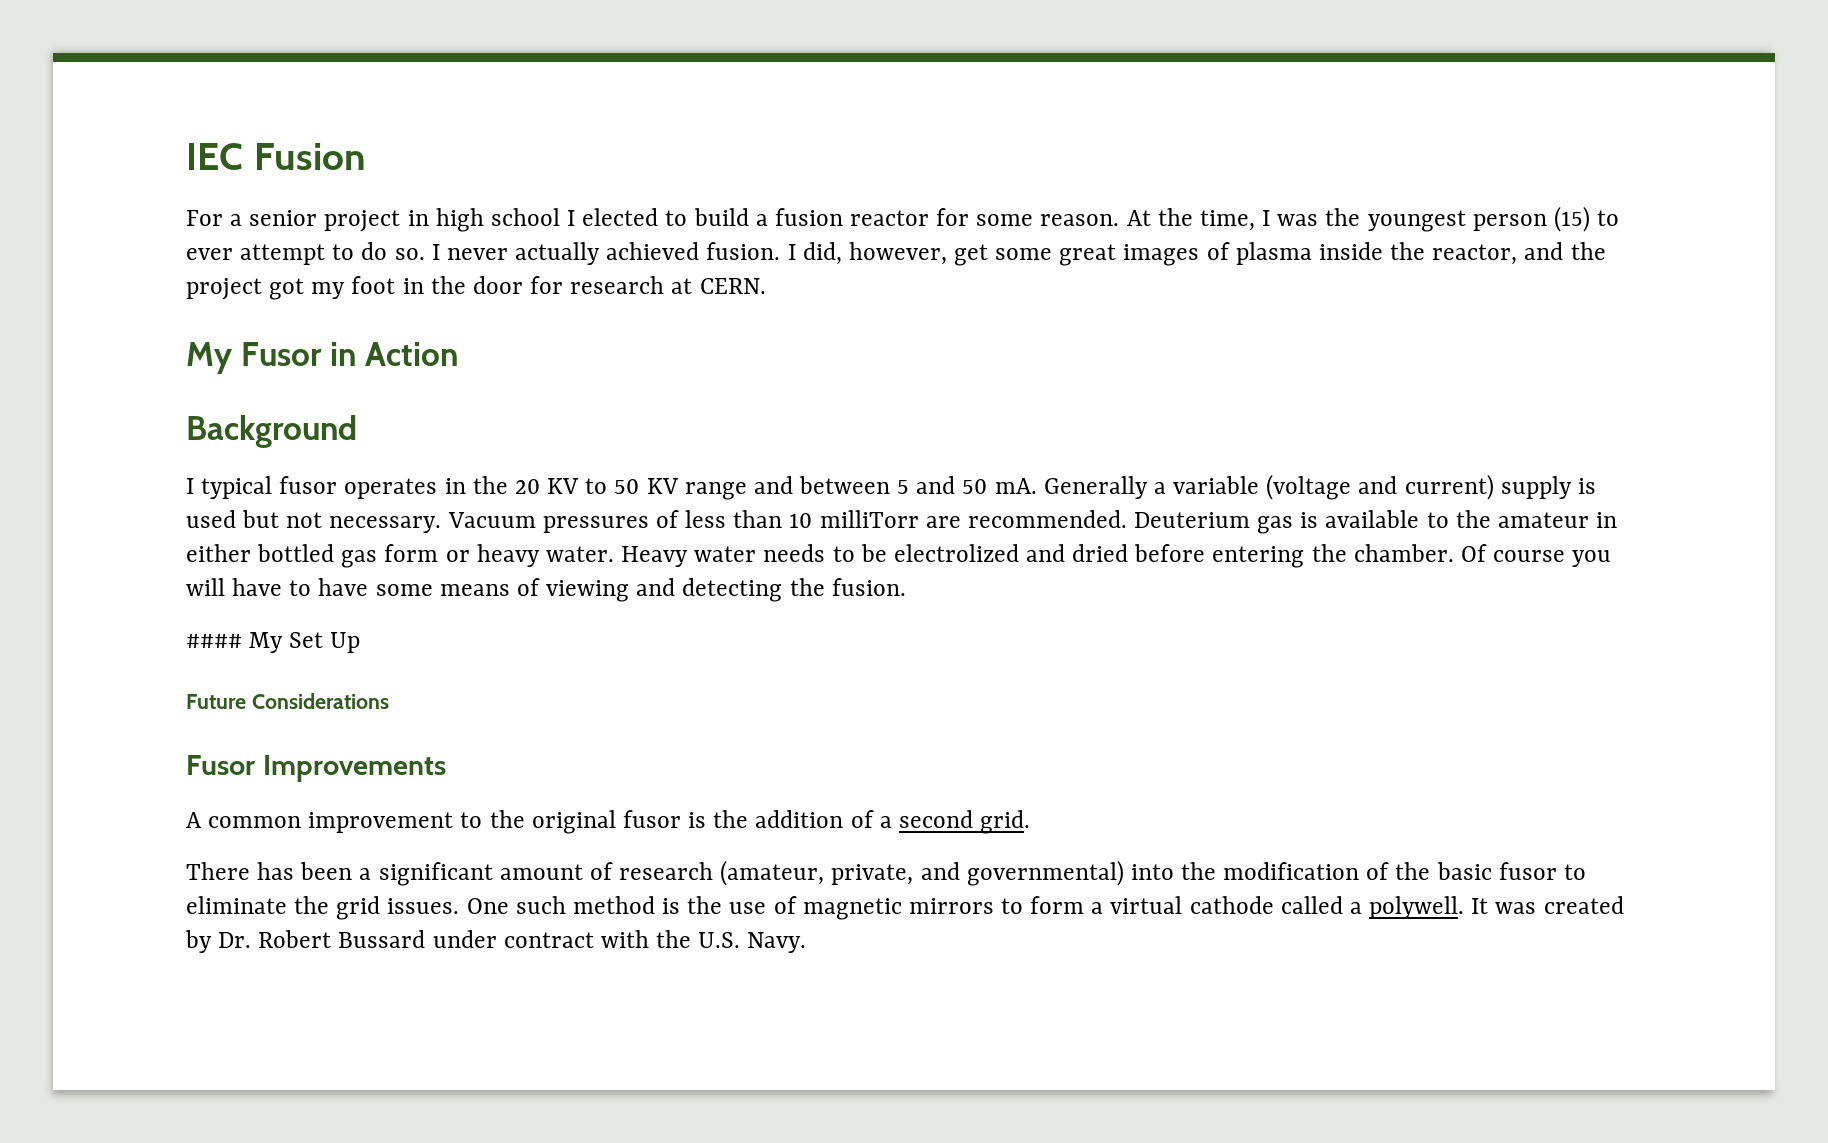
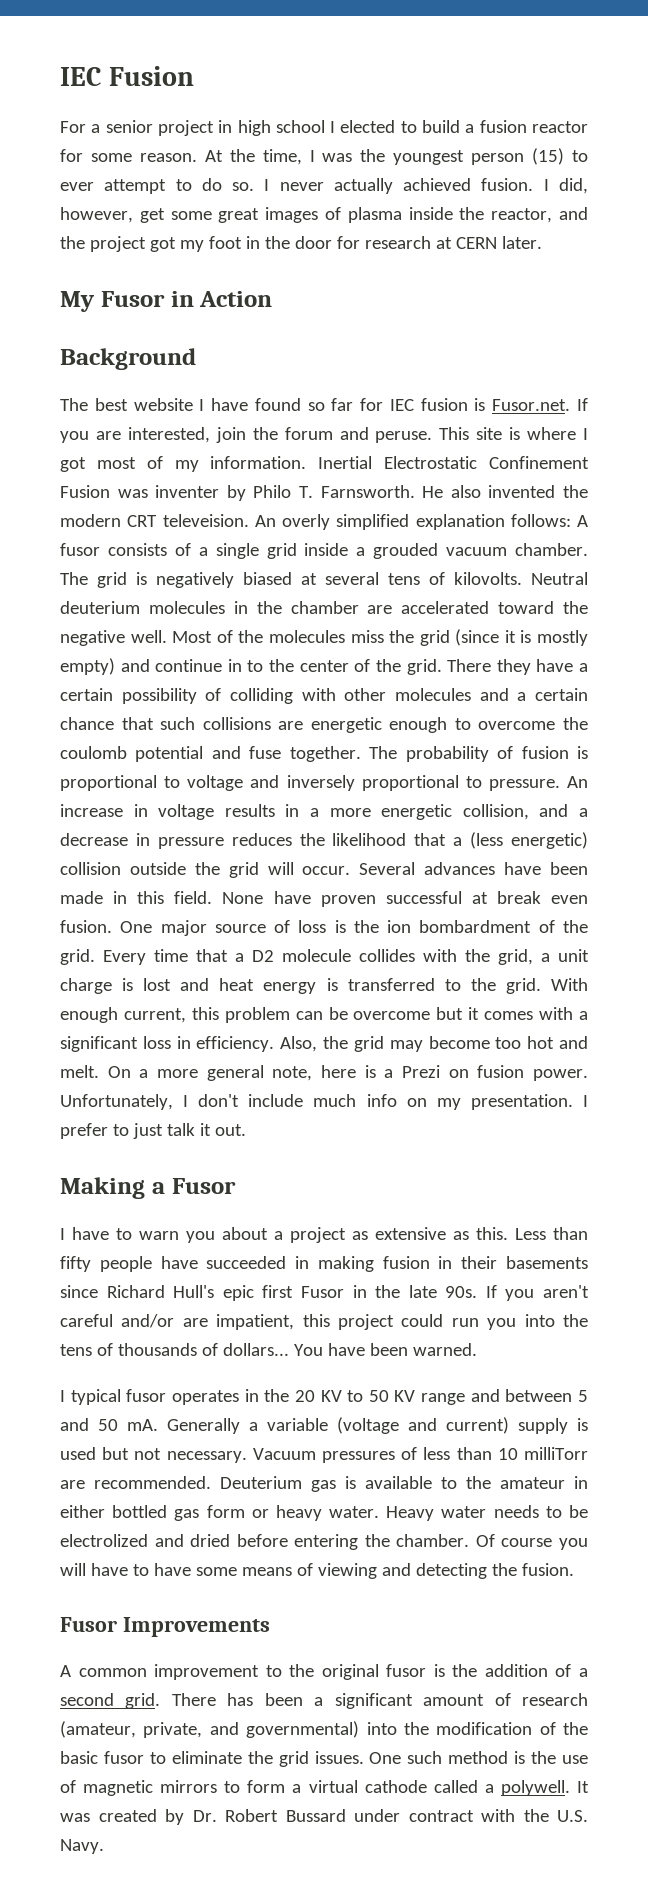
- I did, however, get some great images of plasma inside the reactor, and the project got my foot in the door for research at CERN.
+ I did, however, get some great images of plasma inside the reactor, and the project got my foot in the door for research at CERN later.
+ The best website I have found so far for IEC fusion is Fusor.net. If you are interested, join the forum and peruse. This site is where I got most of my information. Inertial Electrostatic Confinement Fusion was inventer by Philo T. Farnsworth. He also invented the modern CRT televeision. An overly simplified explanation follows: A fusor consists of a single grid inside a grouded vacuum chamber. The grid is negatively biased at several tens of kilovolts. Neutral deuterium molecules in the chamber are accelerated toward the negative well. Most of the molecules miss the grid (since it is mostly empty) and continue in to the center of the grid. There they have a certain possibility of colliding with other molecules and a certain chance that such collisions are energetic enough to overcome the coulomb potential and fuse together. The probability of fusion is proportional to voltage and inversely proportional to pressure. An increase in voltage results in a more energetic collision, and a decrease in pressure reduces the likelihood that a (less energetic) collision outside the grid will occur. Several advances have been made in this field. None have proven successful at break even fusion. One major source of loss is the ion bombardment of the grid. Every time that a D2 molecule collides with the grid, a unit charge is lost and heat energy is transferred to the grid. With enough current, this problem can be overcome but it comes with a significant loss in efficiency. Also, the grid may become too hot and melt. On a more general note, here is a Prezi on fusion power. Unfortunately, I don't include much info on my presentation. I prefer to just talk it out.
+ Making a Fusor
+ I have to warn you about a project as extensive as this. Less than fifty people have succeeded in making fusion in their basements since Richard Hull's epic first Fusor in the late 90s. If you aren't careful and/or are impatient, this project could run you into the tens of thousands of dollars... You have been warned.
- #### My Set Up
- Future Considerations
- A common improvement to the original fusor is the addition of a second grid.
- There has been a significant amount of research (amateur, private, and governmental) into the modification of the basic fusor to eliminate the grid issues.
+ A common improvement to the original fusor is the addition of a second grid. There has been a significant amount of research (amateur, private, and governmental) into the modification of the basic fusor to eliminate the grid issues.

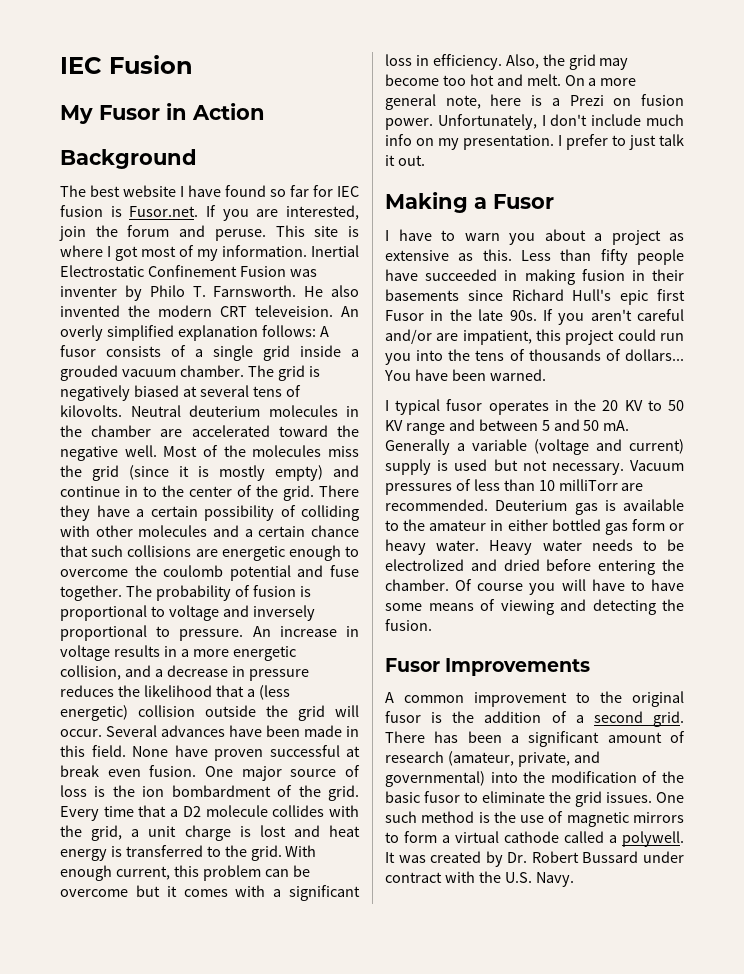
- For a senior project in high school I elected to build a fusion reactor for some reason. At the time, I was the youngest person (15) to ever attempt to do so. I never actually achieved fusion. I did, however, get some great images of plasma inside the reactor, and the project got my foot in the door for research at CERN later.

